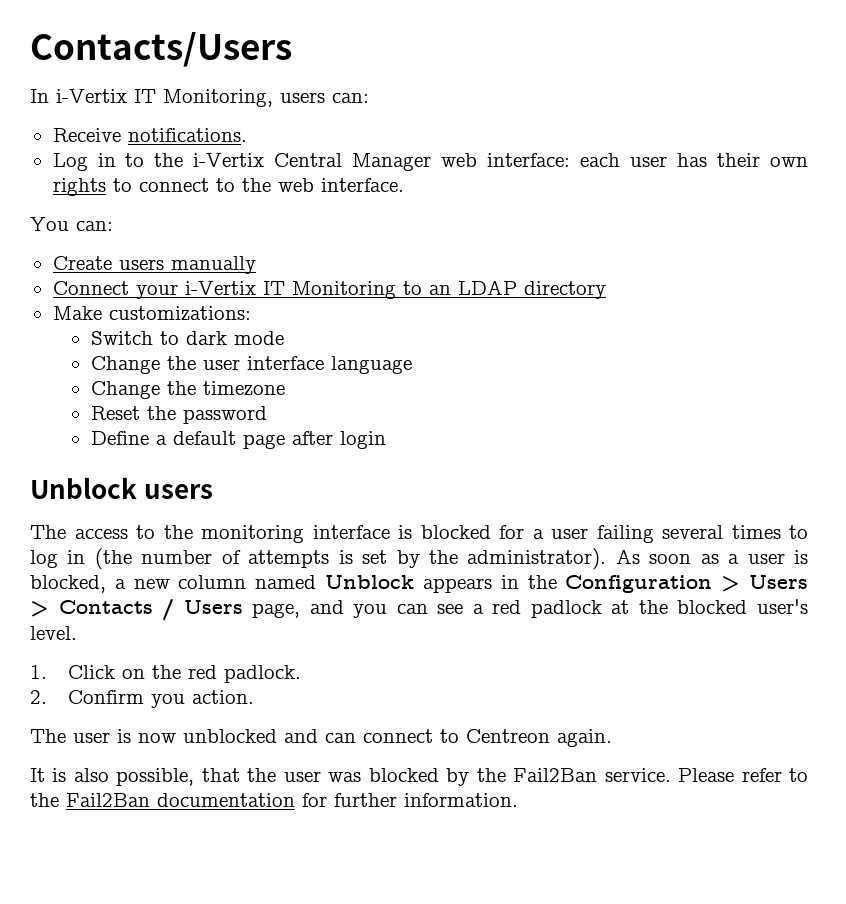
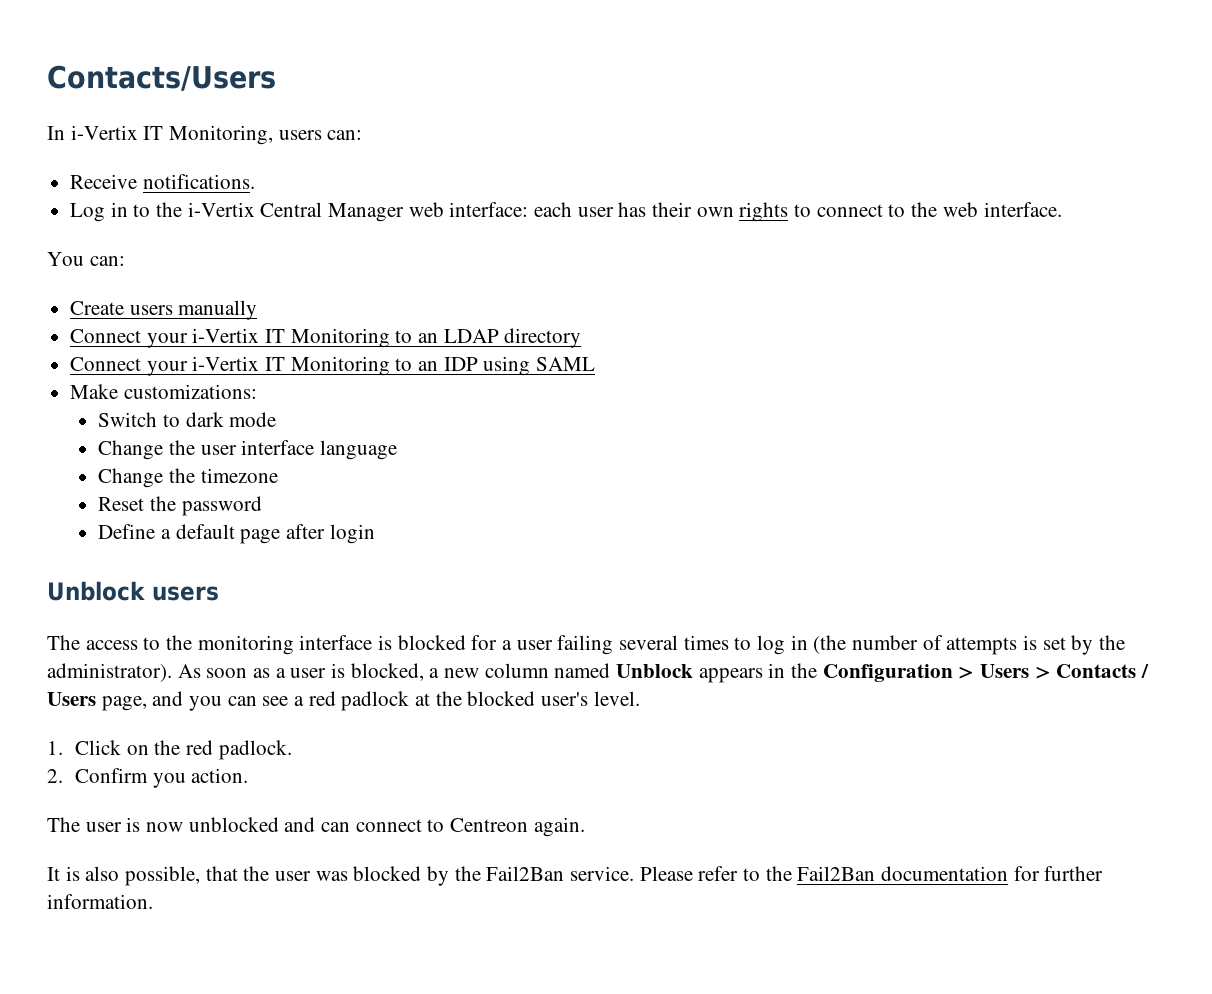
+ Connect your i-Vertix IT Monitoring to an IDP using SAML

